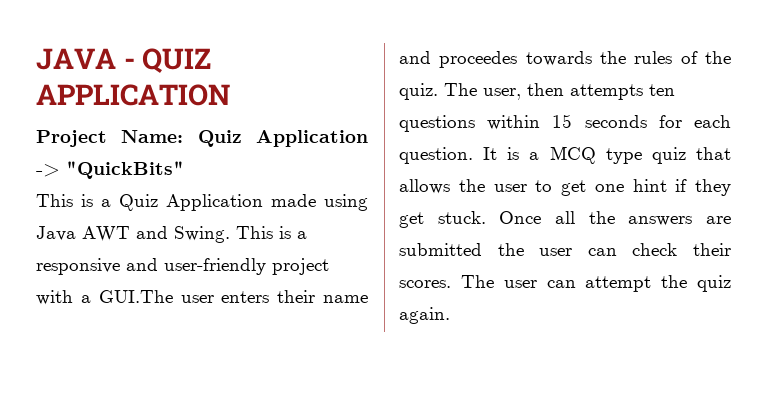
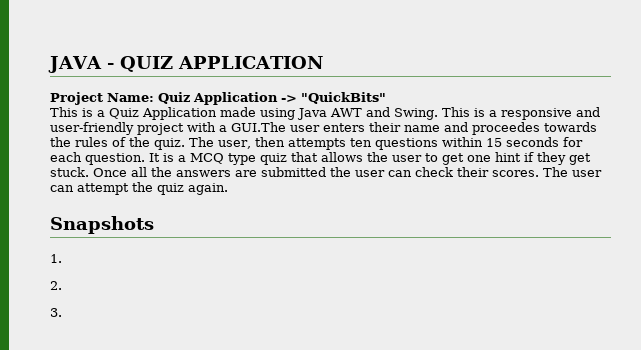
+ Snapshots
+ 1.
+ 2.
+ 3.

